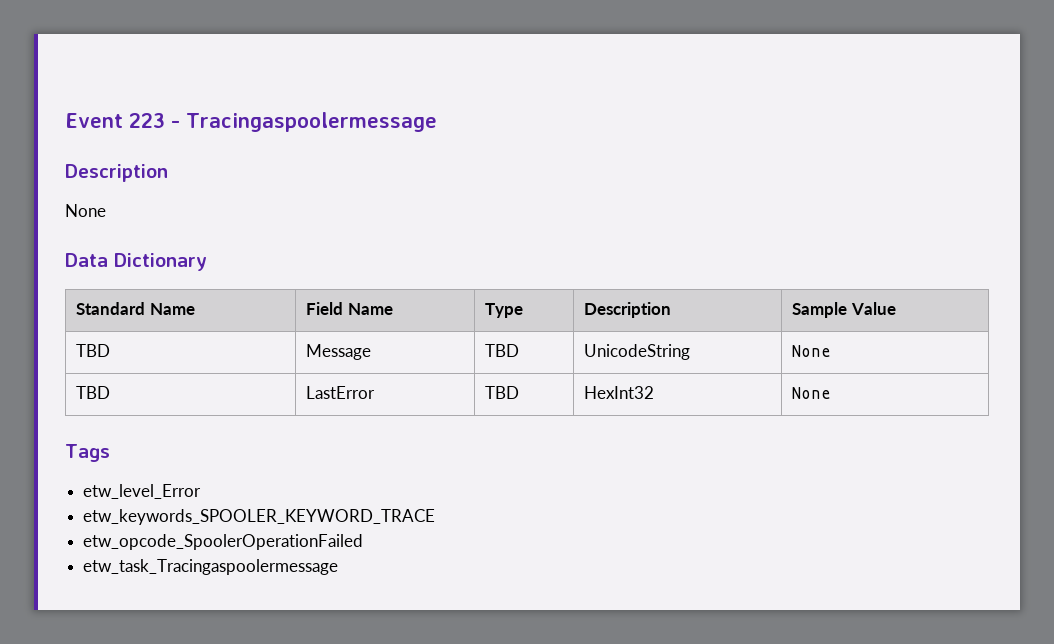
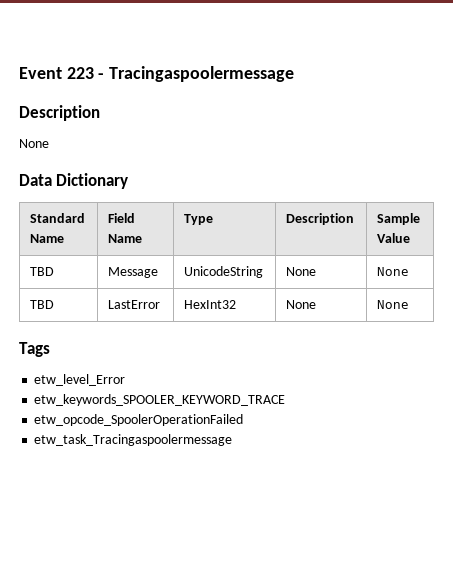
- TBD | Message | TBD | UnicodeString | None
+ TBD | Message | UnicodeString | None | None
- TBD | LastError | TBD | HexInt32 | None
+ TBD | LastError | HexInt32 | None | None

